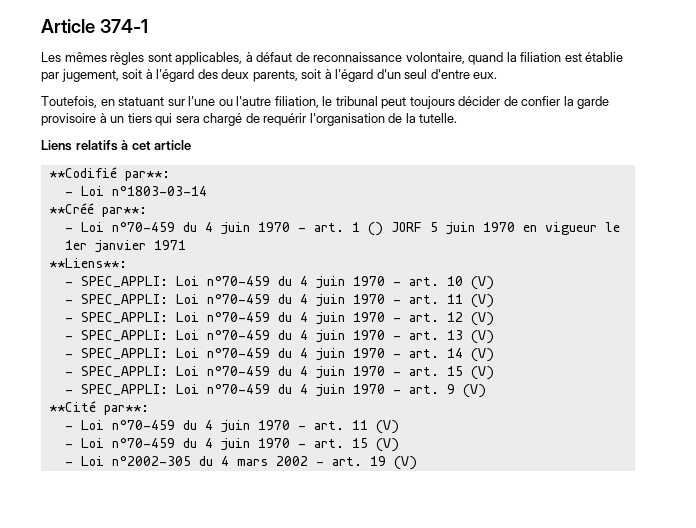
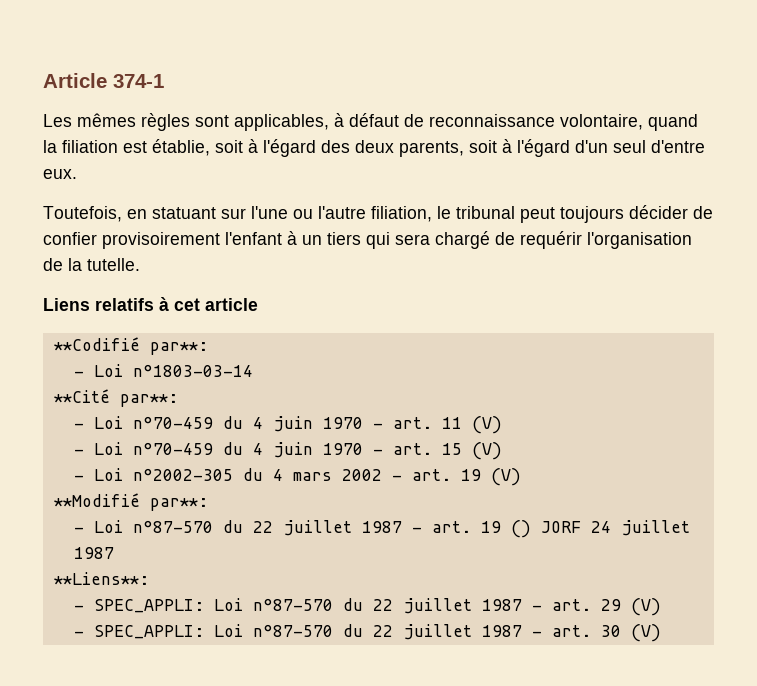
- Les mêmes règles sont applicables, à défaut de reconnaissance volontaire, quand la filiation est établie par jugement, soit à l'égard des deux parents, soit à l'égard d'un seul d'entre eux.
+ Les mêmes règles sont applicables, à défaut de reconnaissance volontaire, quand la filiation est établie, soit à l'égard des deux parents, soit à l'égard d'un seul d'entre eux.
- Toutefois, en statuant sur l'une ou l'autre filiation, le tribunal peut toujours décider de confier la garde provisoire à un tiers qui sera chargé de requérir l'organisation de la tutelle.
+ Toutefois, en statuant sur l'une ou l'autre filiation, le tribunal peut toujours décider de confier provisoirement l'enfant à un tiers qui sera chargé de requérir l'organisation de la tutelle.
- **Créé par**:
- - Loi n°70-459 du 4 juin 1970 - art. 1 () JORF 5 juin 1970 en vigueur le 1er janvier 1971
- **Liens**:
- - SPEC_APPLI: Loi n°70-459 du 4 juin 1970 - art. 10 (V)
- - SPEC_APPLI: Loi n°70-459 du 4 juin 1970 - art. 11 (V)
- - SPEC_APPLI: Loi n°70-459 du 4 juin 1970 - art. 12 (V)
- - SPEC_APPLI: Loi n°70-459 du 4 juin 1970 - art. 13 (V)
- - SPEC_APPLI: Loi n°70-459 du 4 juin 1970 - art. 14 (V)
- - SPEC_APPLI: Loi n°70-459 du 4 juin 1970 - art. 15 (V)
- - SPEC_APPLI: Loi n°70-459 du 4 juin 1970 - art. 9 (V)
+ **Modifié par**:
+ - Loi n°87-570 du 22 juillet 1987 - art. 19 () JORF 24 juillet 1987
+ **Liens**:
+ - SPEC_APPLI: Loi n°87-570 du 22 juillet 1987 - art. 29 (V)
+ - SPEC_APPLI: Loi n°87-570 du 22 juillet 1987 - art. 30 (V)

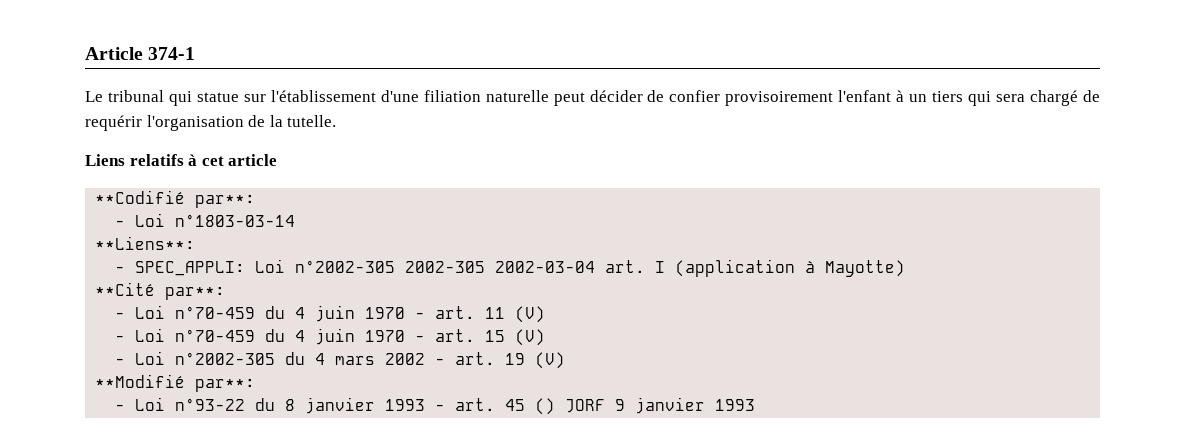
- Les mêmes règles sont applicables, à défaut de reconnaissance volontaire, quand la filiation est établie, soit à l'égard des deux parents, soit à l'égard d'un seul d'entre eux.
- Toutefois, en statuant sur l'une ou l'autre filiation, le tribunal peut toujours décider de confier provisoirement l'enfant à un tiers qui sera chargé de requérir l'organisation de la tutelle.
+ Le tribunal qui statue sur l'établissement d'une filiation naturelle peut décider de confier provisoirement l'enfant à un tiers qui sera chargé de requérir l'organisation de la tutelle.
+ **Liens**:
+ - SPEC_APPLI: Loi n°2002-305 2002-305 2002-03-04 art. I (application à Mayotte)
- - Loi n°87-570 du 22 juillet 1987 - art. 19 () JORF 24 juillet 1987
- **Liens**:
- - SPEC_APPLI: Loi n°87-570 du 22 juillet 1987 - art. 29 (V)
- - SPEC_APPLI: Loi n°87-570 du 22 juillet 1987 - art. 30 (V)
+ - Loi n°93-22 du 8 janvier 1993 - art. 45 () JORF 9 janvier 1993

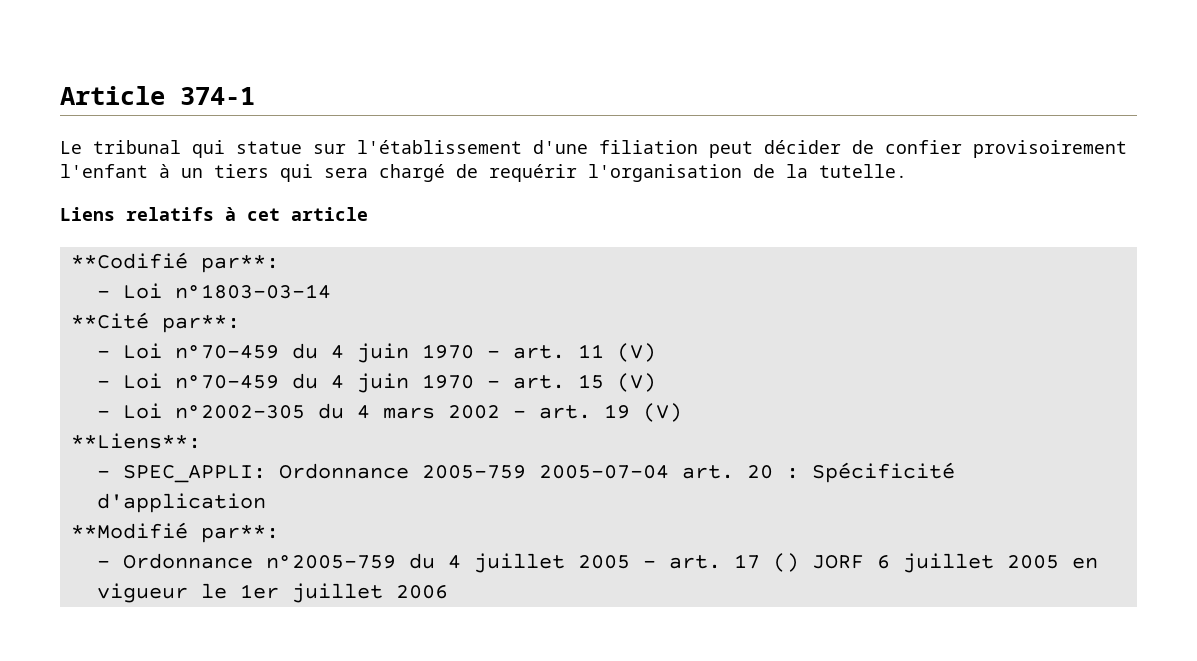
- Le tribunal qui statue sur l'établissement d'une filiation naturelle peut décider de confier provisoirement l'enfant à un tiers qui sera chargé de requérir l'organisation de la tutelle.
+ Le tribunal qui statue sur l'établissement d'une filiation peut décider de confier provisoirement l'enfant à un tiers qui sera chargé de requérir l'organisation de la tutelle.
- **Liens**:
- - SPEC_APPLI: Loi n°2002-305 2002-305 2002-03-04 art. I (application à Mayotte)
+ **Liens**:
+ - SPEC_APPLI: Ordonnance 2005-759 2005-07-04 art. 20 : Spécificité d'application
  **Modifié par**:
- - Loi n°93-22 du 8 janvier 1993 - art. 45 () JORF 9 janvier 1993
+ - Ordonnance n°2005-759 du 4 juillet 2005 - art. 17 () JORF 6 juillet 2005 en vigueur le 1er juillet 2006

